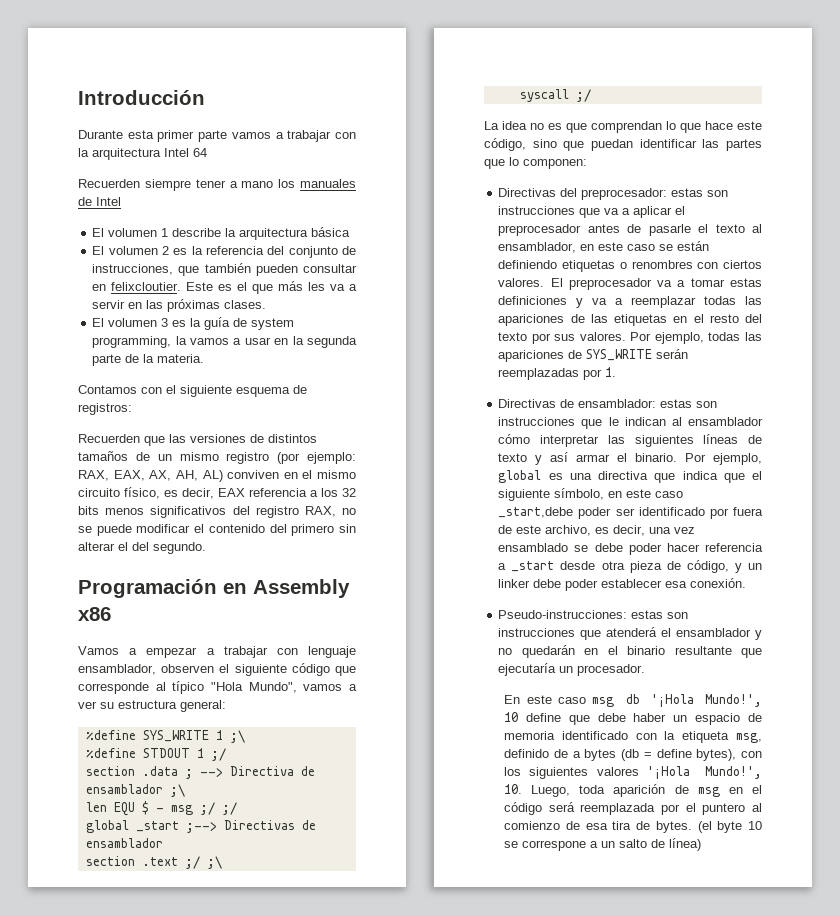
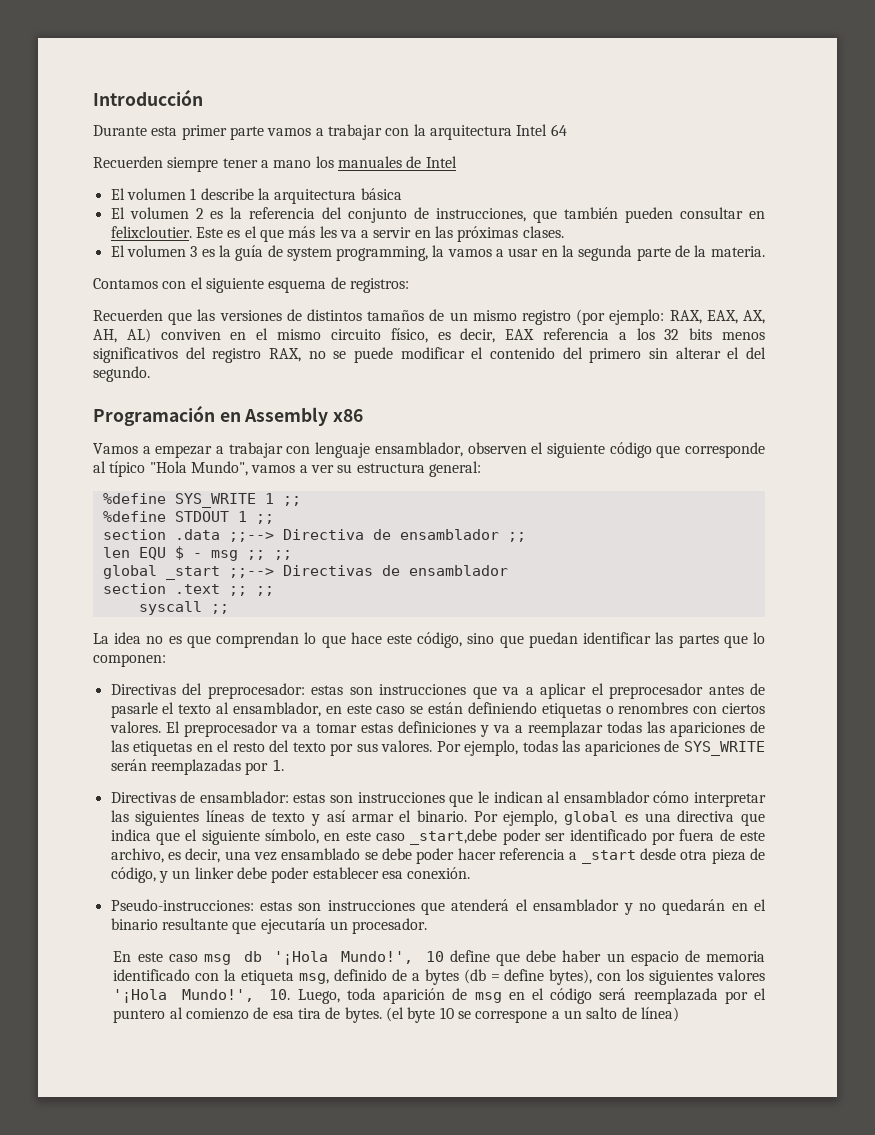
- %define SYS_WRITE 1 ;\
+ %define SYS_WRITE 1 ;;
- %define STDOUT 1 ;/
+ %define STDOUT 1 ;;
- section .data ; --> Directiva de ensamblador ;\
+ section .data ;;--> Directiva de ensamblador ;;
- len EQU $ - msg ;/ ;/
+ len EQU $ - msg ;; ;;
- global _start ;--> Directivas de ensamblador
+ global _start ;;--> Directivas de ensamblador
- section .text ;/ ;\
+ section .text ;; ;;
- syscall ;/
+ syscall ;;

